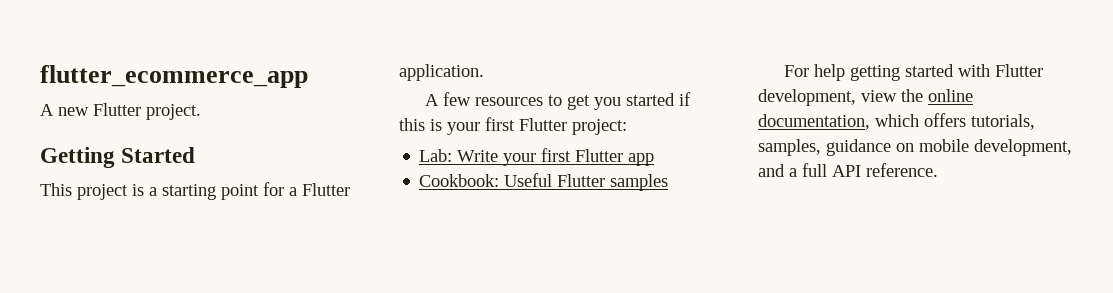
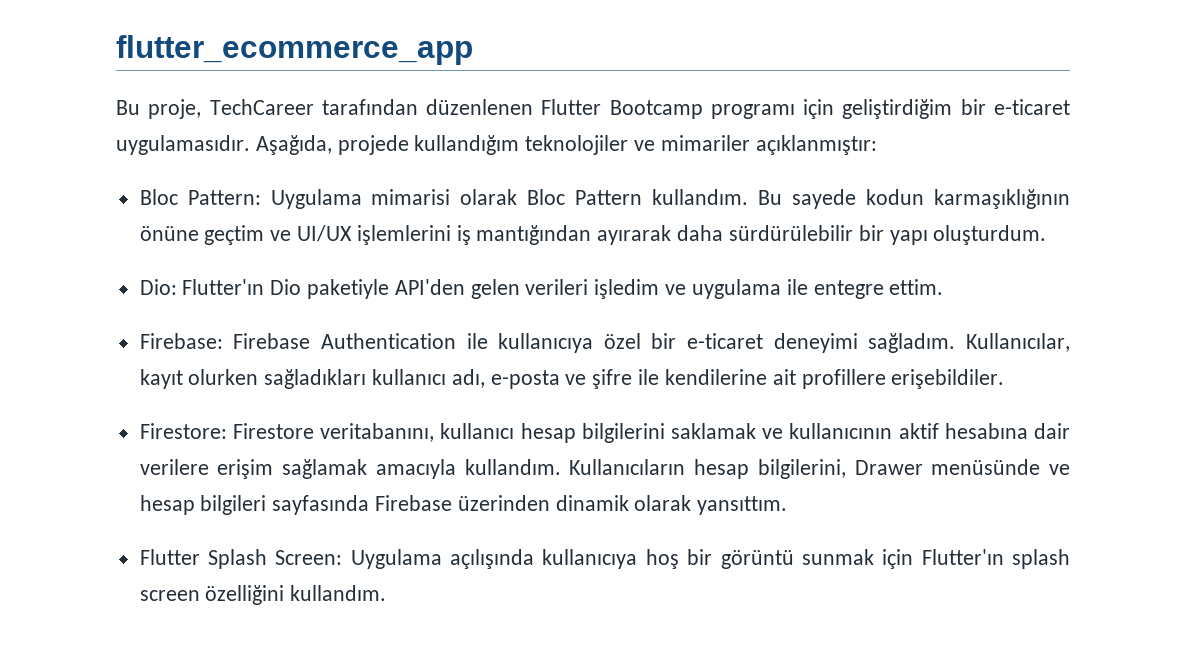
- A new Flutter project.
- Getting Started
- This project is a starting point for a Flutter application.
- A few resources to get you started if this is your first Flutter project:
- Lab: Write your first Flutter app
- Cookbook: Useful Flutter samples
- For help getting started with Flutter development, view the online documentation, which offers tutorials, samples, guidance on mobile development, and a full API reference.
+ Bu proje, TechCareer tarafından düzenlenen Flutter Bootcamp programı için geliştirdiğim bir e-ticaret uygulamasıdır. Aşağıda, projede kullandığım teknolojiler ve mimariler açıklanmıştır:
+ Bloc Pattern: Uygulama mimarisi olarak Bloc Pattern kullandım. Bu sayede kodun karmaşıklığının önüne geçtim ve UI/UX işlemlerini iş mantığından ayırarak daha sürdürülebilir bir yapı oluşturdum.
+ Dio: Flutter'ın Dio paketiyle API'den gelen verileri işledim ve uygulama ile entegre ettim.
+ Firebase: Firebase Authentication ile kullanıcıya özel bir e-ticaret deneyimi sağladım. Kullanıcılar, kayıt olurken sağladıkları kullanıcı adı, e-posta ve şifre ile kendilerine ait profillere erişebildiler.
+ Firestore: Firestore veritabanını, kullanıcı hesap bilgilerini saklamak ve kullanıcının aktif hesabına dair verilere erişim sağlamak amacıyla kullandım. Kullanıcıların hesap bilgilerini, Drawer menüsünde ve hesap bilgileri sayfasında Firebase üzerinden dinamik olarak yansıttım.
+ Flutter Splash Screen: Uygulama açılışında kullanıcıya hoş bir görüntü sunmak için Flutter'ın splash screen özelliğini kullandım.

